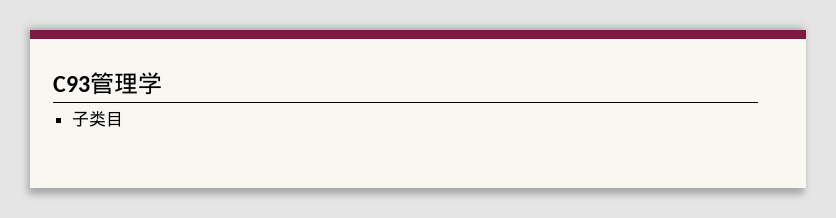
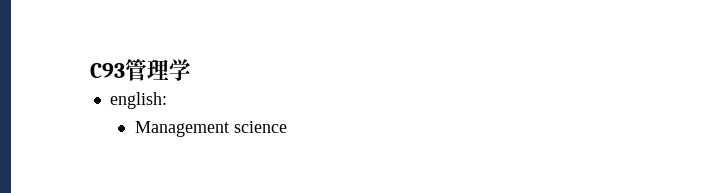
- 子类目
+ english:
+ Management science

